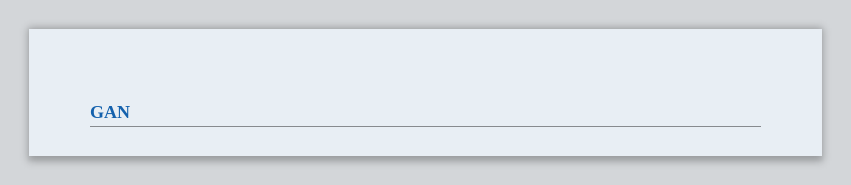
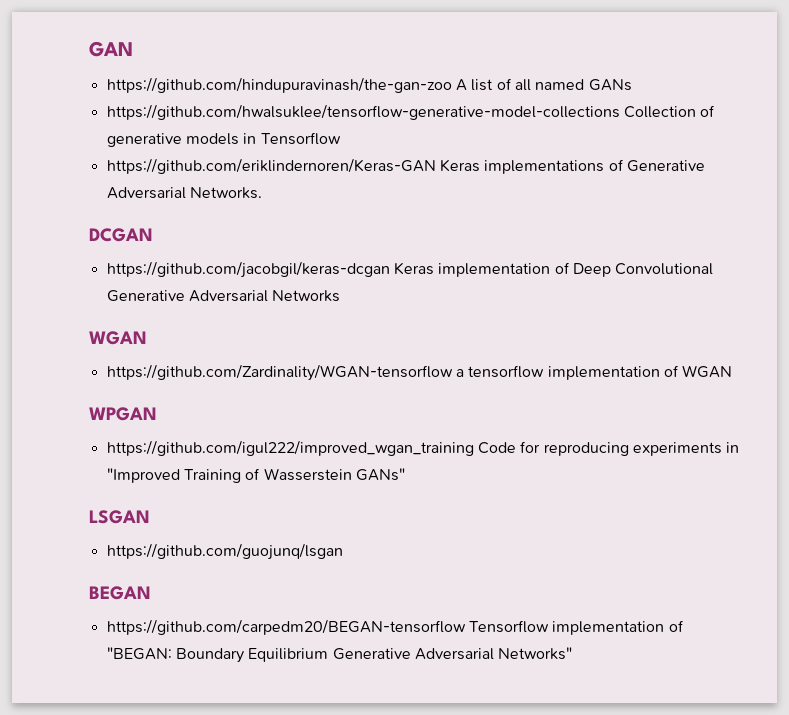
+ https://github.com/hindupuravinash/the-gan-zoo A list of all named GANs
+ https://github.com/hwalsuklee/tensorflow-generative-model-collections Collection of generative models in Tensorflow
+ https://github.com/eriklindernoren/Keras-GAN Keras implementations of Generative Adversarial Networks.
+ DCGAN
+ https://github.com/jacobgil/keras-dcgan Keras implementation of Deep Convolutional Generative Adversarial Networks
+ WGAN
+ https://github.com/Zardinality/WGAN-tensorflow a tensorflow implementation of WGAN
+ WPGAN
+ https://github.com/igul222/improved_wgan_training Code for reproducing experiments in "Improved Training of Wasserstein GANs"
+ LSGAN
+ https://github.com/guojunq/lsgan
+ BEGAN
+ https://github.com/carpedm20/BEGAN-tensorflow Tensorflow implementation of "BEGAN: Boundary Equilibrium Generative Adversarial Networks"

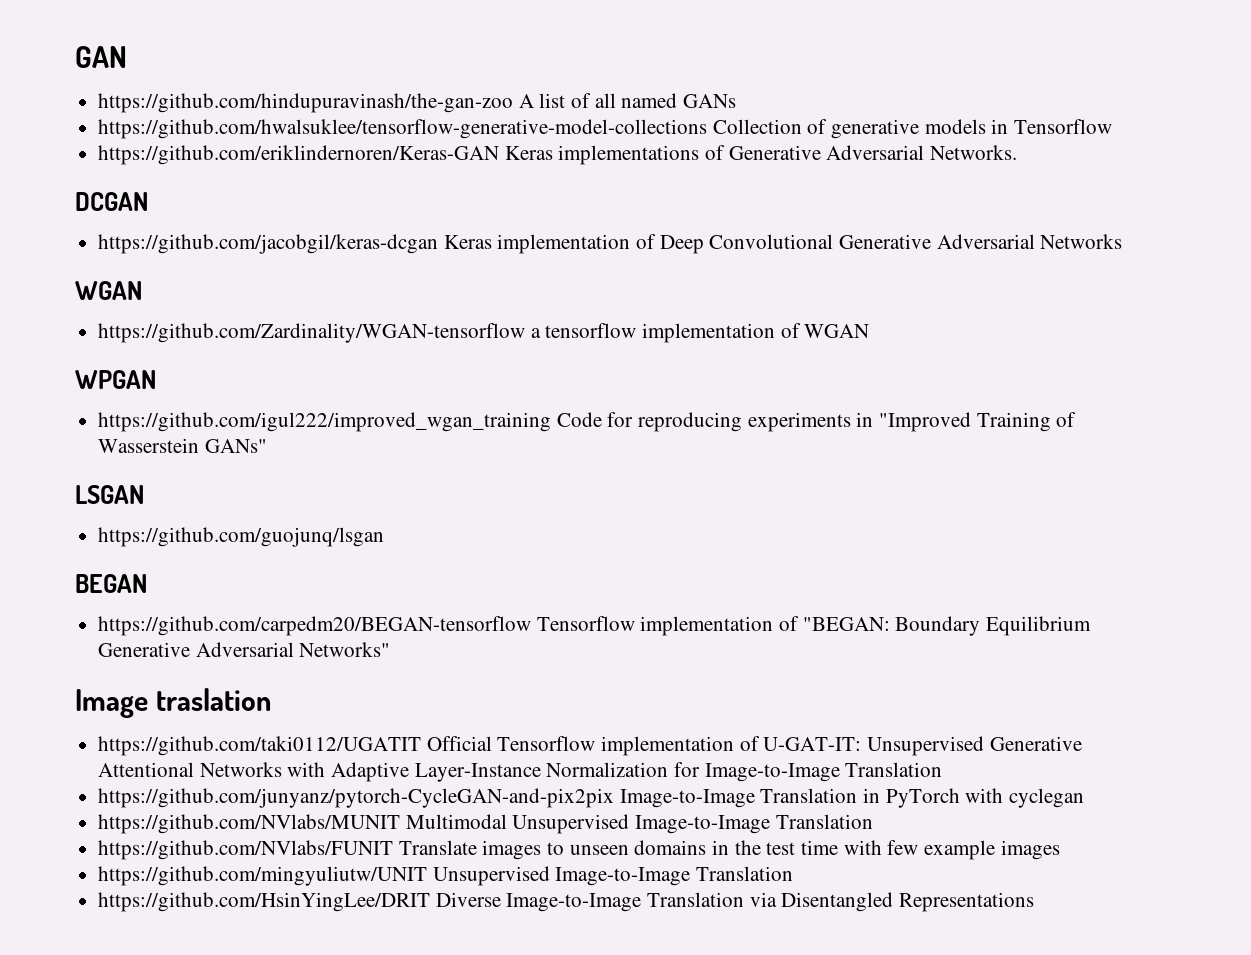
+ Image traslation
+ https://github.com/taki0112/UGATIT Official Tensorflow implementation of U-GAT-IT: Unsupervised Generative Attentional Networks with Adaptive Layer-Instance Normalization for Image-to-Image Translation
+ https://github.com/junyanz/pytorch-CycleGAN-and-pix2pix Image-to-Image Translation in PyTorch with cyclegan
+ https://github.com/NVlabs/MUNIT Multimodal Unsupervised Image-to-Image Translation
+ https://github.com/NVlabs/FUNIT Translate images to unseen domains in the test time with few example images
+ https://github.com/mingyuliutw/UNIT Unsupervised Image-to-Image Translation
+ https://github.com/HsinYingLee/DRIT Diverse Image-to-Image Translation via Disentangled Representations

